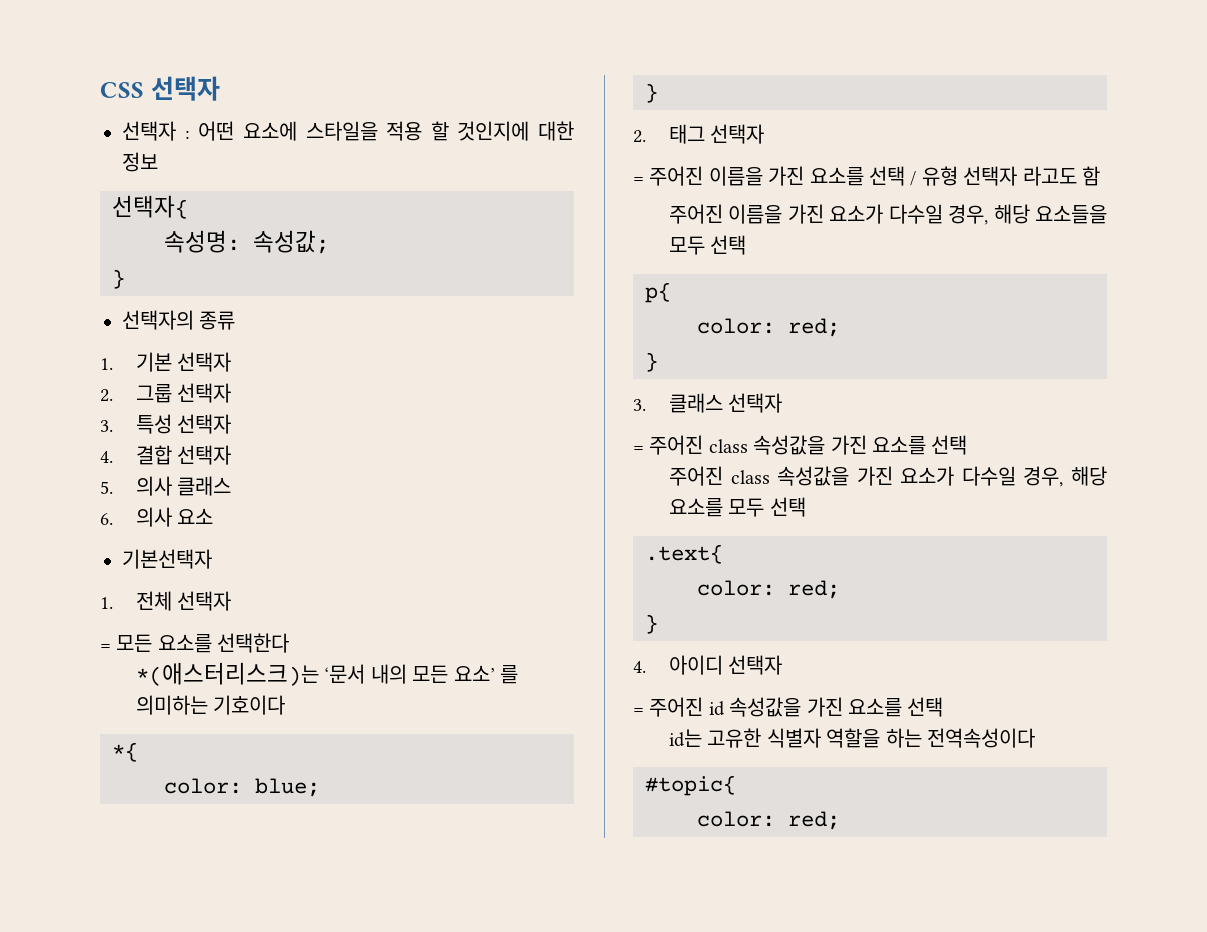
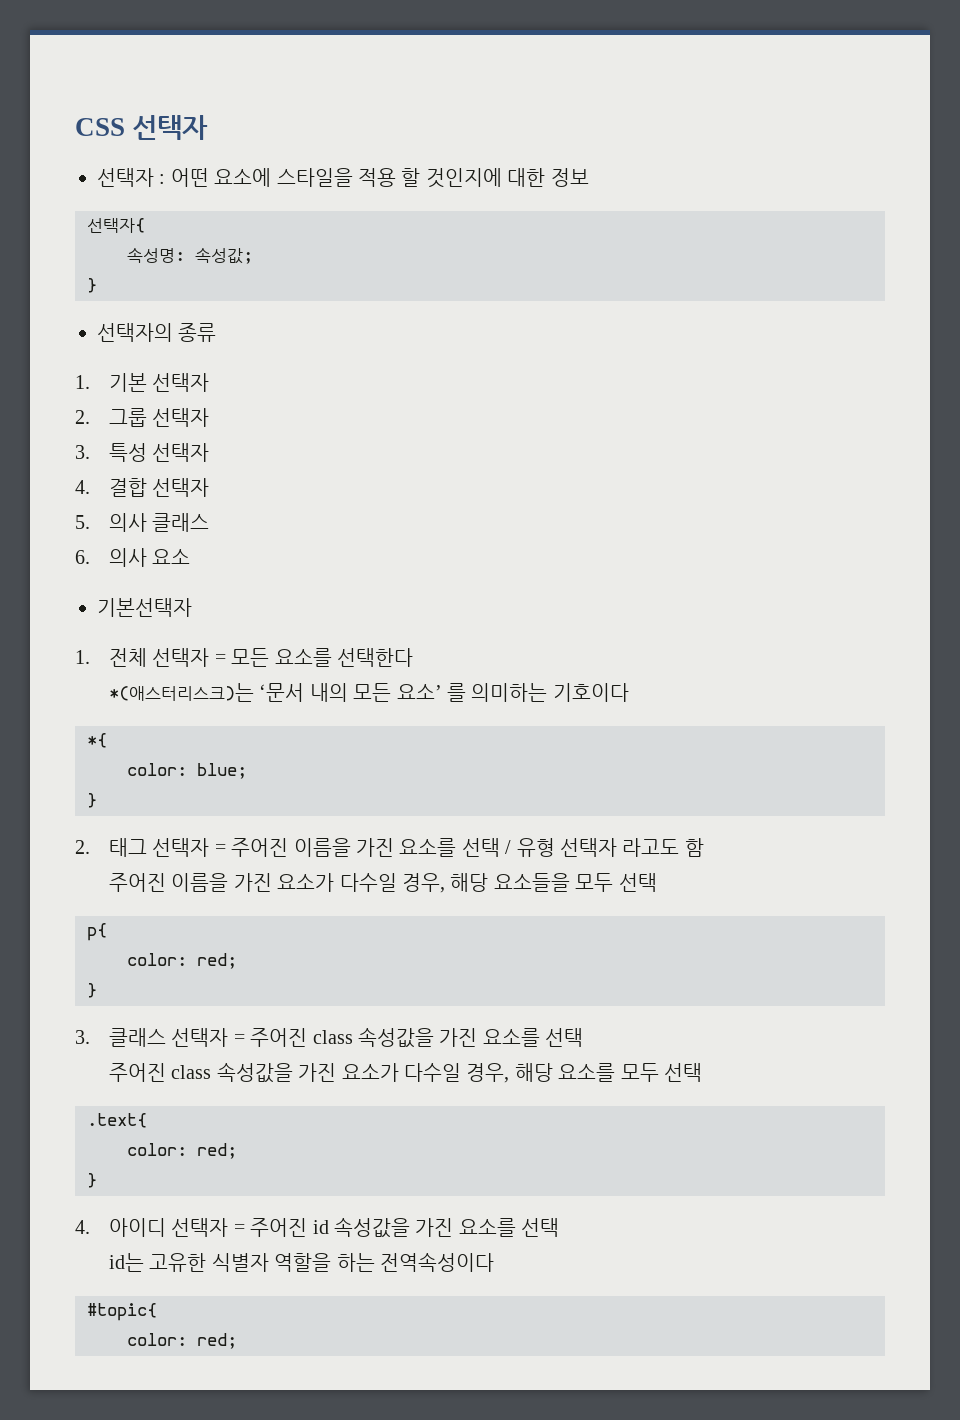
- 1. 전체 선택자
- = 모든 요소를 선택한다
+ 1. 전체 선택자 = 모든 요소를 선택한다
- 2. 태그 선택자
- = 주어진 이름을 가진 요소를 선택 / 유형 선택자 라고도 함
+ 2. 태그 선택자 = 주어진 이름을 가진 요소를 선택 / 유형 선택자 라고도 함
- 3. 클래스 선택자
- = 주어진 class 속성값을 가진 요소를 선택
+ 3. 클래스 선택자 = 주어진 class 속성값을 가진 요소를 선택
- 4. 아이디 선택자
- = 주어진 id 속성값을 가진 요소를 선택
+ 4. 아이디 선택자 = 주어진 id 속성값을 가진 요소를 선택

